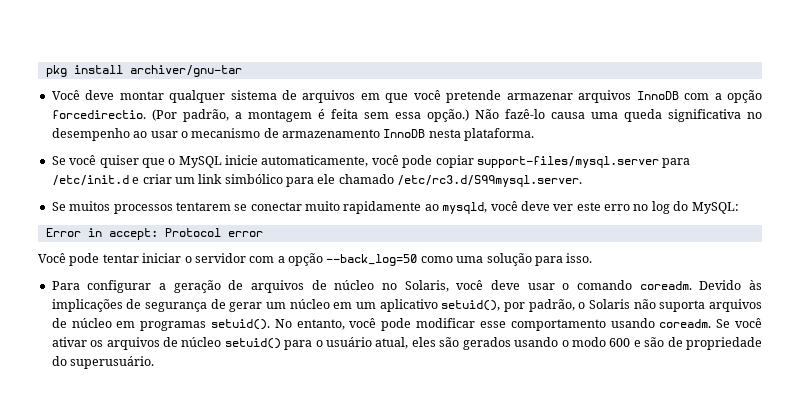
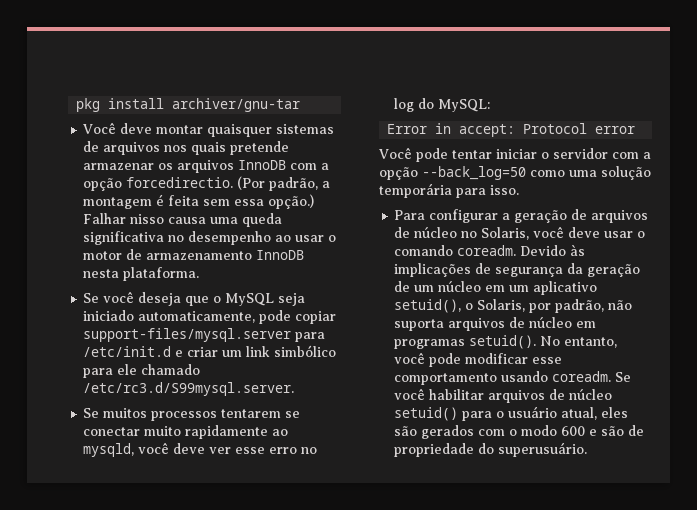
- Você deve montar qualquer sistema de arquivos em que você pretende armazenar arquivos InnoDB com a opção forcedirectio.
+ Você deve montar quaisquer sistemas de arquivos nos quais pretende armazenar os arquivos InnoDB com a opção forcedirectio.
- Não fazê-lo causa uma queda significativa no desempenho ao usar o mecanismo de armazenamento InnoDB nesta plataforma.
+ Falhar nisso causa uma queda significativa no desempenho ao usar o motor de armazenamento InnoDB nesta plataforma.
- Se você quiser que o MySQL inicie automaticamente, você pode copiar support-files/mysql.server para /etc/init.d e criar um link simbólico para ele chamado /etc/rc3.d/S99mysql.server.
+ Se você deseja que o MySQL seja iniciado automaticamente, pode copiar support-files/mysql.server para /etc/init.d e criar um link simbólico para ele chamado /etc/rc3.d/S99mysql.server.
- Se muitos processos tentarem se conectar muito rapidamente ao mysqld, você deve ver este erro no log do MySQL:
+ Se muitos processos tentarem se conectar muito rapidamente ao mysqld, você deve ver esse erro no log do MySQL:
- Você pode tentar iniciar o servidor com a opção --back_log=50 como uma solução para isso.
+ Você pode tentar iniciar o servidor com a opção --back_log=50 como uma solução temporária para isso.
- Devido às implicações de segurança de gerar um núcleo em um aplicativo setuid(), por padrão, o Solaris não suporta arquivos de núcleo em programas setuid().
+ Devido às implicações de segurança da geração de um núcleo em um aplicativo setuid(), o Solaris, por padrão, não suporta arquivos de núcleo em programas setuid().
- Se você ativar os arquivos de núcleo setuid() para o usuário atual, eles são gerados usando o modo 600 e são de propriedade do superusuário.
+ Se você habilitar arquivos de núcleo setuid() para o usuário atual, eles são gerados com o modo 600 e são de propriedade do superusuário.

